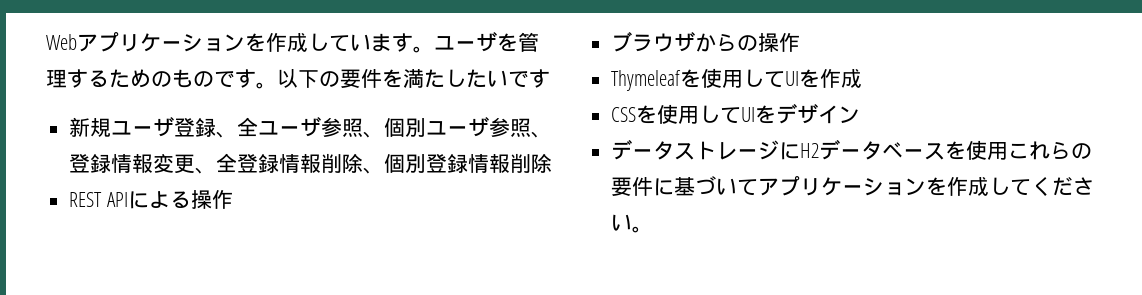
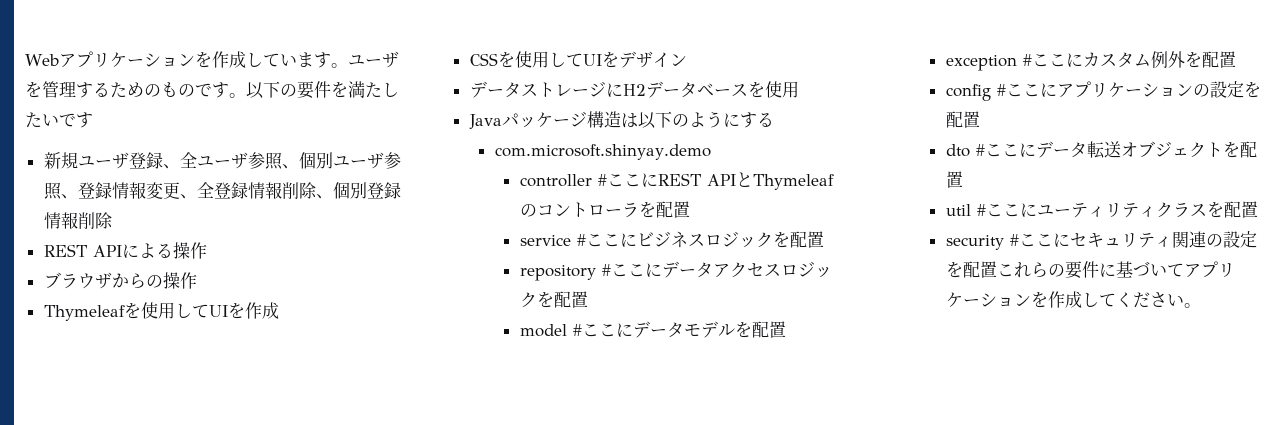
- データストレージにH2データベースを使用これらの要件に基づいてアプリケーションを作成してください。
+ データストレージにH2データベースを使用
+ Javaパッケージ構造は以下のようにする
+ com.microsoft.shinyay.demo
+ controller #ここにREST APIとThymeleafのコントローラを配置
+ service #ここにビジネスロジックを配置
+ repository #ここにデータアクセスロジックを配置
+ model #ここにデータモデルを配置
+ exception #ここにカスタム例外を配置
+ config #ここにアプリケーションの設定を配置
+ dto #ここにデータ転送オブジェクトを配置
+ util #ここにユーティリティクラスを配置
+ security #ここにセキュリティ関連の設定を配置これらの要件に基づいてアプリケーションを作成してください。

